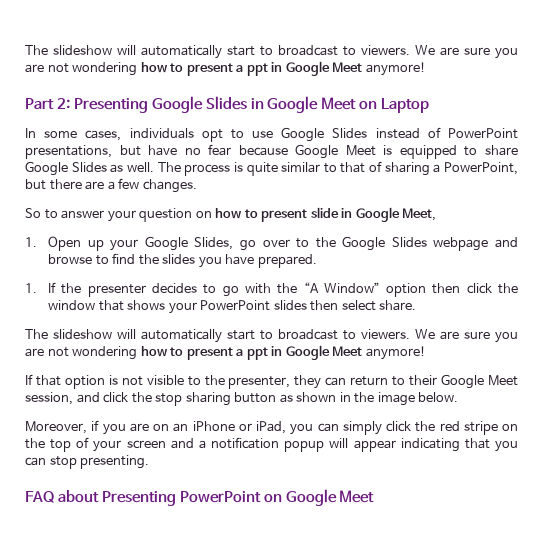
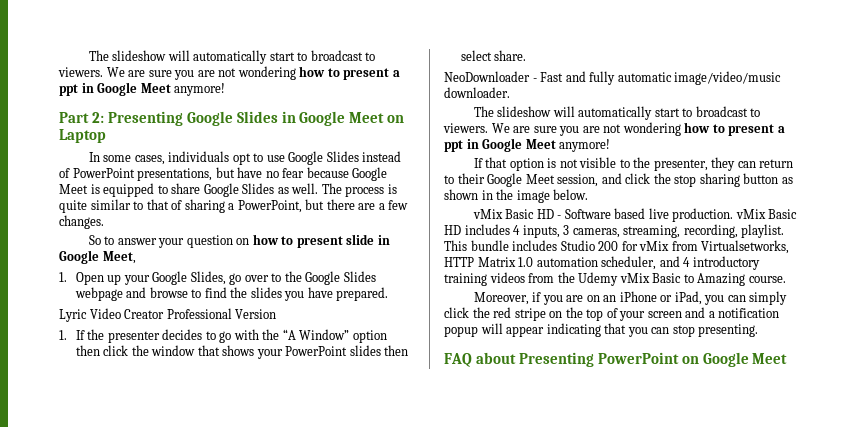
+ Lyric Video Creator Professional Version
+ NeoDownloader - Fast and fully automatic image/video/music downloader.
+ vMix Basic HD - Software based live production. vMix Basic HD includes 4 inputs, 3 cameras, streaming, recording, playlist. This bundle includes Studio 200 for vMix from Virtualsetworks, HTTP Matrix 1.0 automation scheduler, and 4 introductory training videos from the Udemy vMix Basic to Amazing course.

